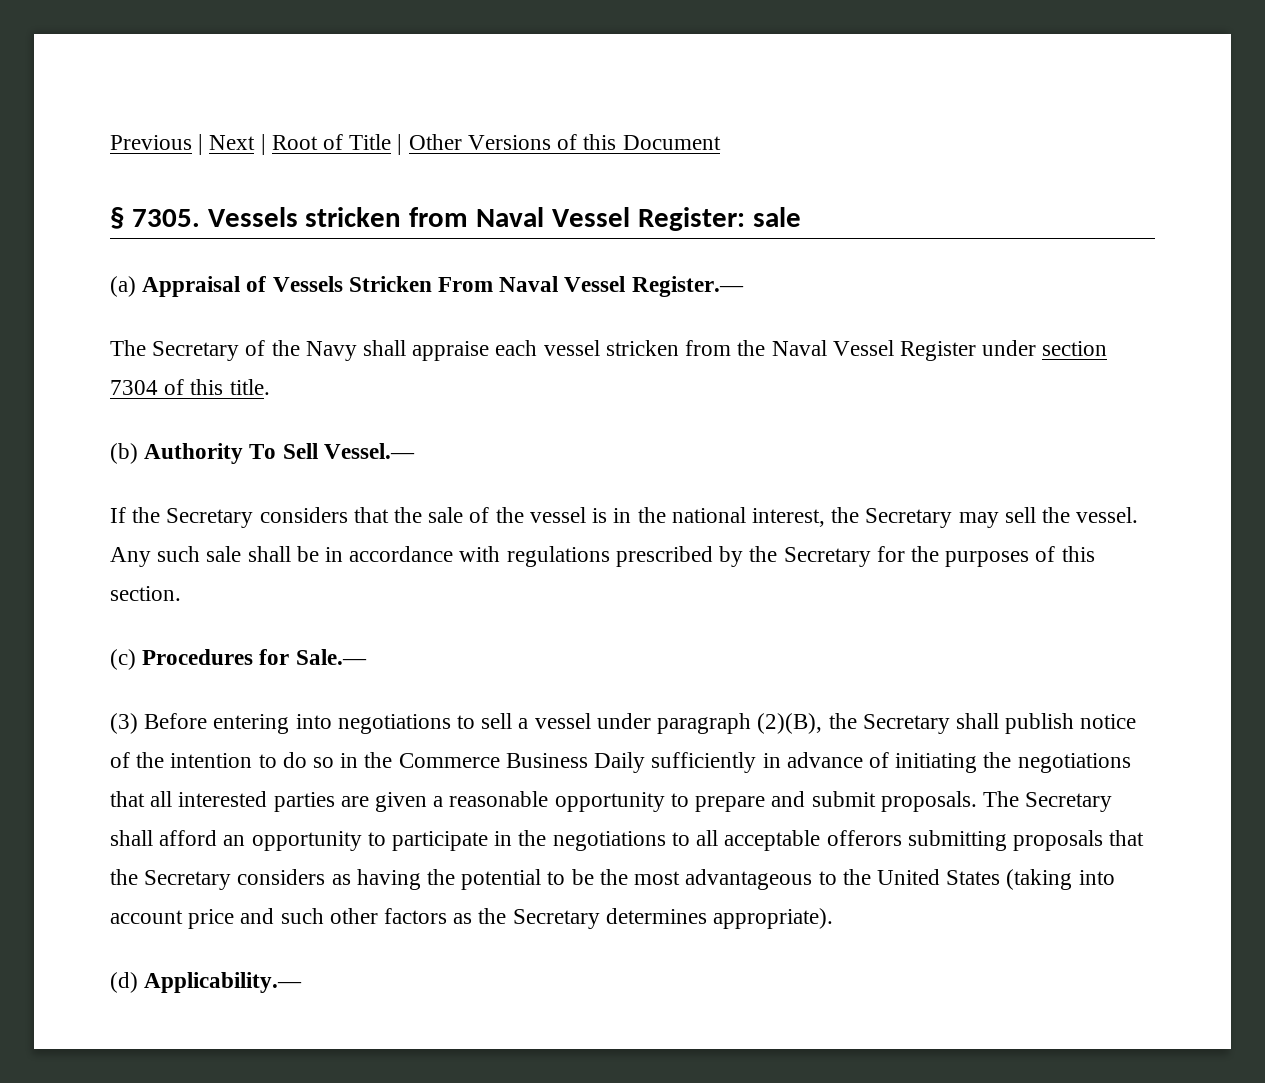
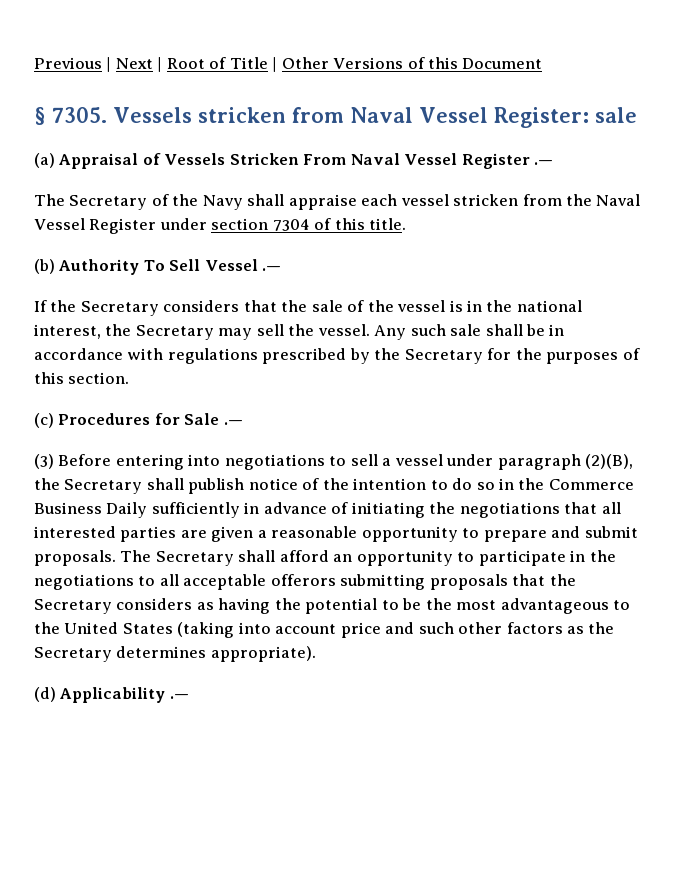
- (a) Appraisal of Vessels Stricken From Naval Vessel Register.—
+ (a) Appraisal of Vessels Stricken From Naval Vessel Register .—
- (b) Authority To Sell Vessel.—
+ (b) Authority To Sell Vessel .—
- (c) Procedures for Sale.—
+ (c) Procedures for Sale .—
- (d) Applicability.—
+ (d) Applicability .—

